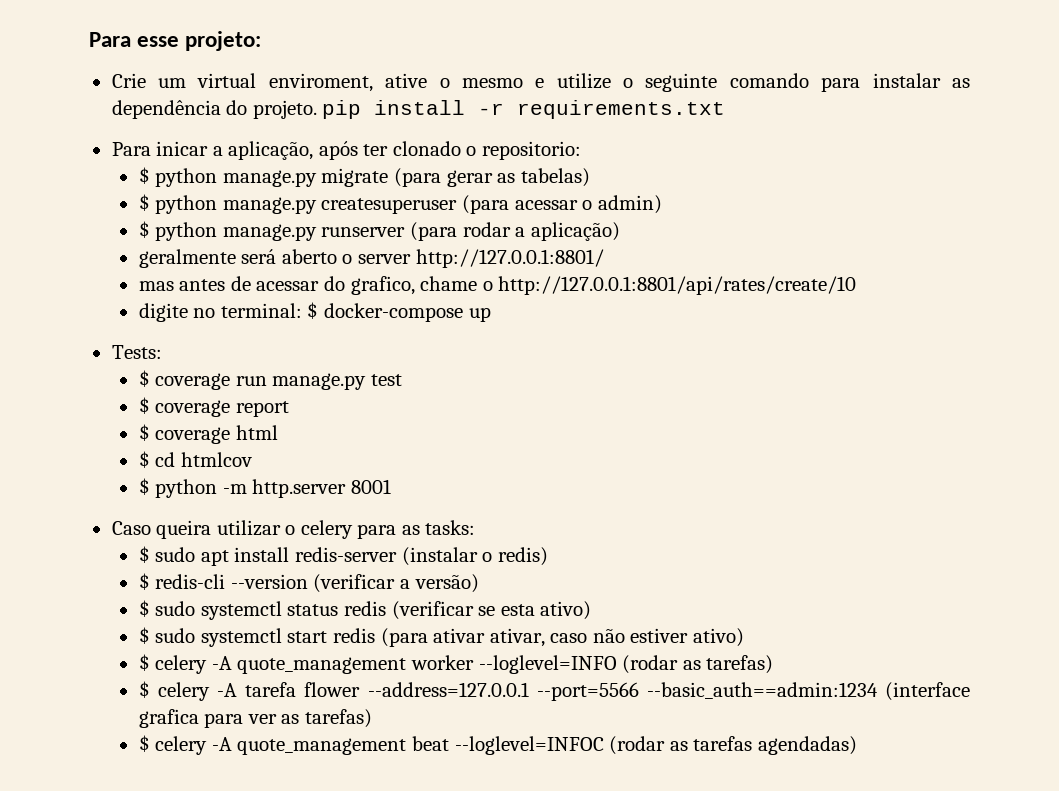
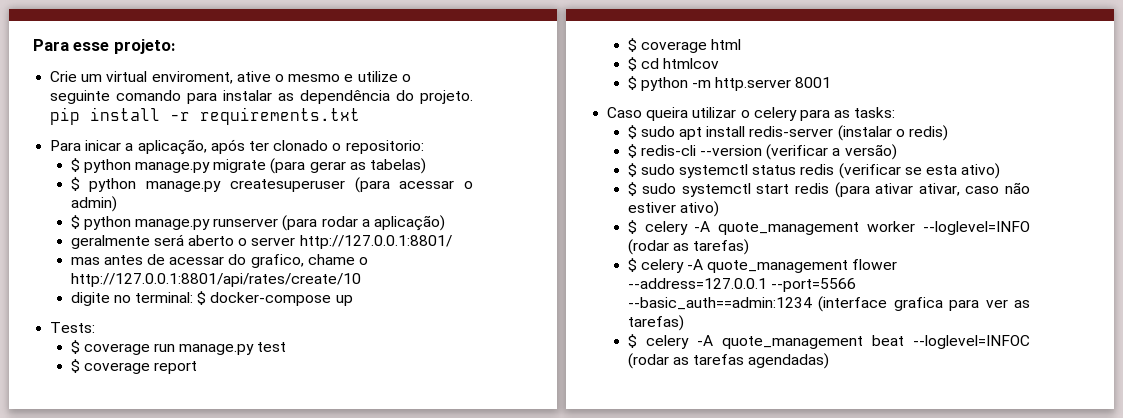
- $ celery -A tarefa flower --address=127.0.0.1 --port=5566 --basic_auth==admin:1234 (interface grafica para ver as tarefas)
+ $ celery -A quote_management flower --address=127.0.0.1 --port=5566 --basic_auth==admin:1234 (interface grafica para ver as tarefas)

